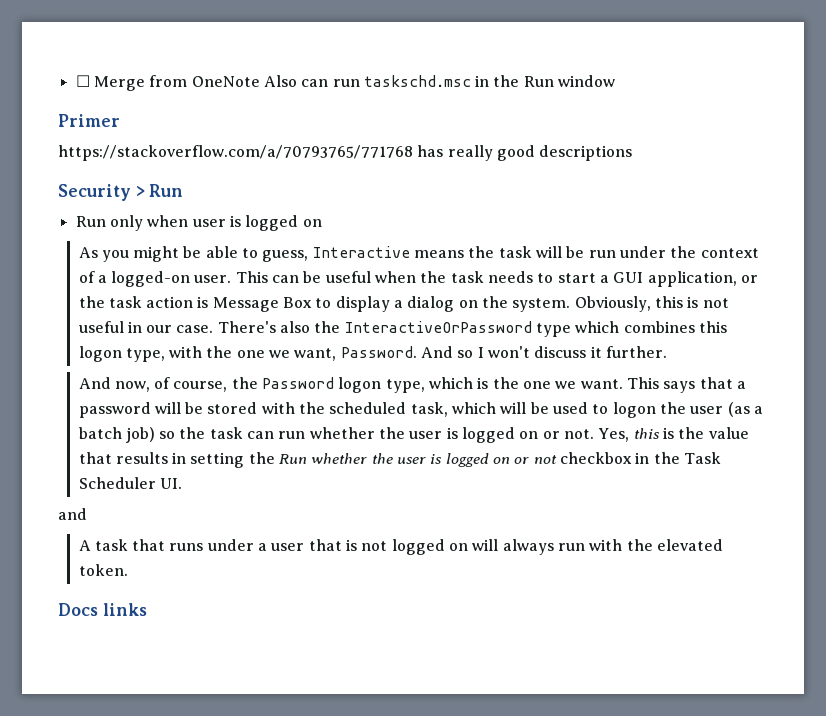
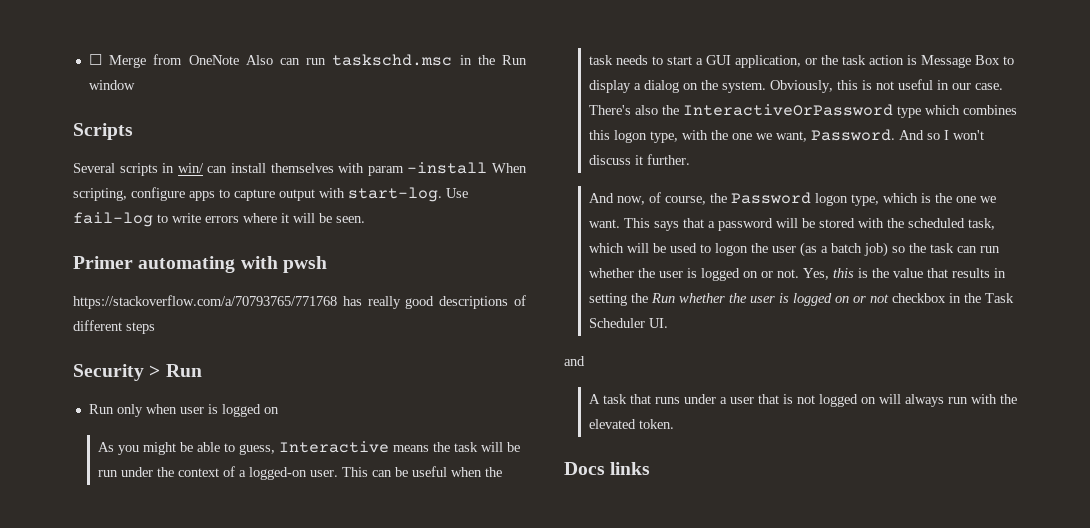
- Primer
+ Scripts
+ Several scripts in win/ can install themselves with param -install When scripting, configure apps to capture output with start-log. Use fail-log to write errors where it will be seen.
+ Primer automating with pwsh
- https://stackoverflow.com/a/70793765/771768 has really good descriptions
+ https://stackoverflow.com/a/70793765/771768 has really good descriptions of different steps

